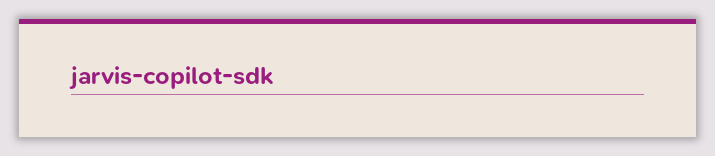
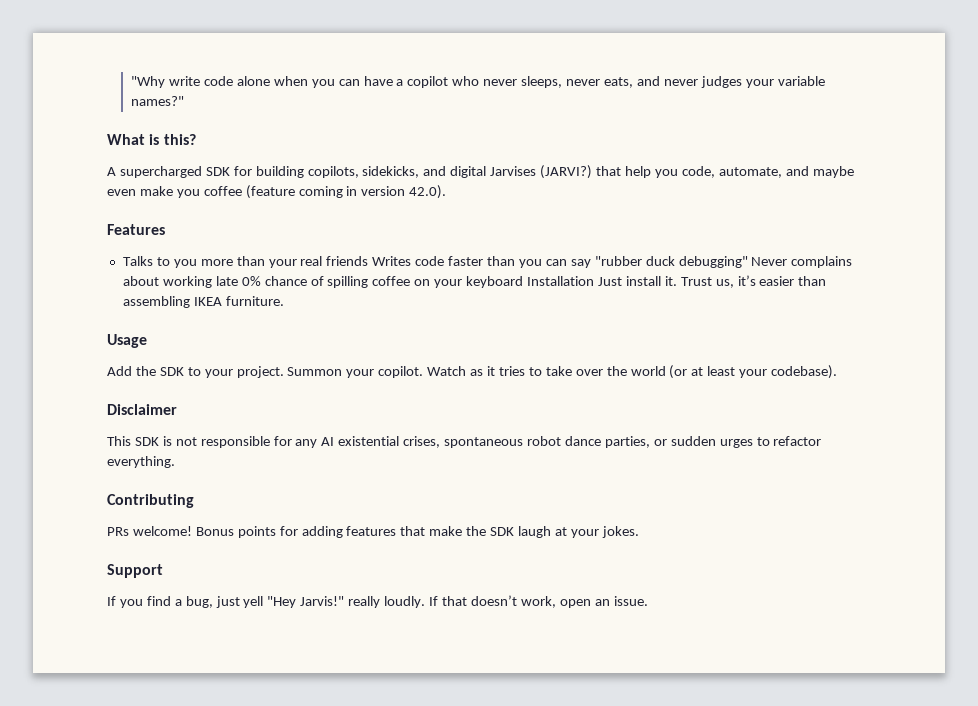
- jarvis-copilot-sdk
+ "Why write code alone when you can have a copilot who never sleeps, never eats, and never judges your variable names?"
+ What is this?
+ A supercharged SDK for building copilots, sidekicks, and digital Jarvises (JARVI?) that help you code, automate, and maybe even make you coffee (feature coming in version 42.0).
+ Features
+ Talks to you more than your real friends Writes code faster than you can say "rubber duck debugging" Never complains about working late 0% chance of spilling coffee on your keyboard Installation Just install it. Trust us, it’s easier than assembling IKEA furniture.
+ Usage
+ Add the SDK to your project. Summon your copilot. Watch as it tries to take over the world (or at least your codebase).
+ Disclaimer
+ This SDK is not responsible for any AI existential crises, spontaneous robot dance parties, or sudden urges to refactor everything.
+ Contributing
+ PRs welcome! Bonus points for adding features that make the SDK laugh at your jokes.
+ Support
+ If you find a bug, just yell "Hey Jarvis!" really loudly. If that doesn’t work, open an issue.

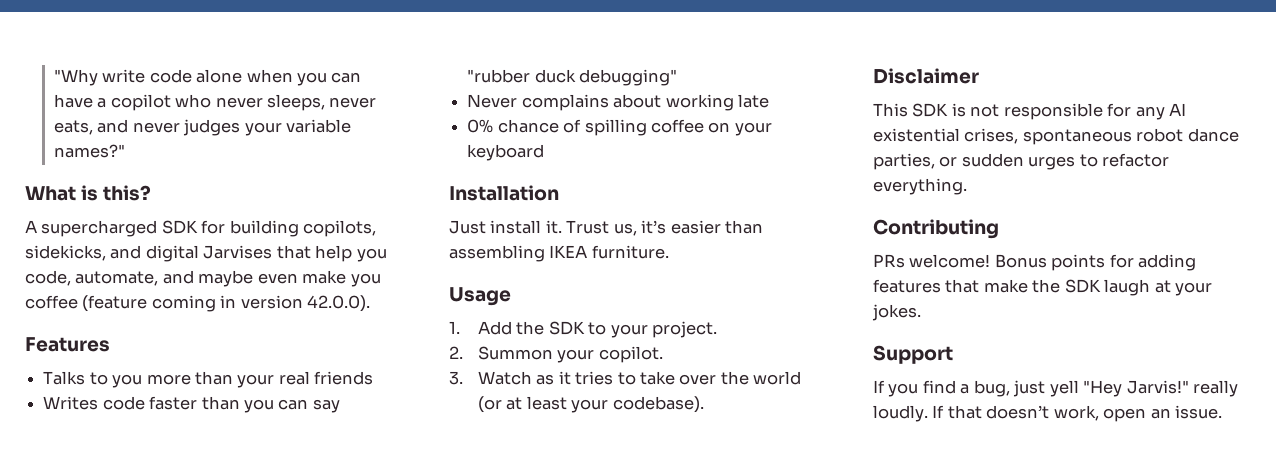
- A supercharged SDK for building copilots, sidekicks, and digital Jarvises (JARVI?) that help you code, automate, and maybe even make you coffee (feature coming in version 42.0).
+ A supercharged SDK for building copilots, sidekicks, and digital Jarvises that help you code, automate, and maybe even make you coffee (feature coming in version 42.0.0).
- Talks to you more than your real friends Writes code faster than you can say "rubber duck debugging" Never complains about working late 0% chance of spilling coffee on your keyboard Installation Just install it.
+ Talks to you more than your real friends
+ Writes code faster than you can say "rubber duck debugging"
+ Never complains about working late
+ 0% chance of spilling coffee on your keyboard
+ Installation
+ Just install it.
- Add the SDK to your project. Summon your copilot. Watch as it tries to take over the world (or at least your codebase).
+ 1. Add the SDK to your project.
+ 2. Summon your copilot.
+ 3. Watch as it tries to take over the world (or at least your codebase).

